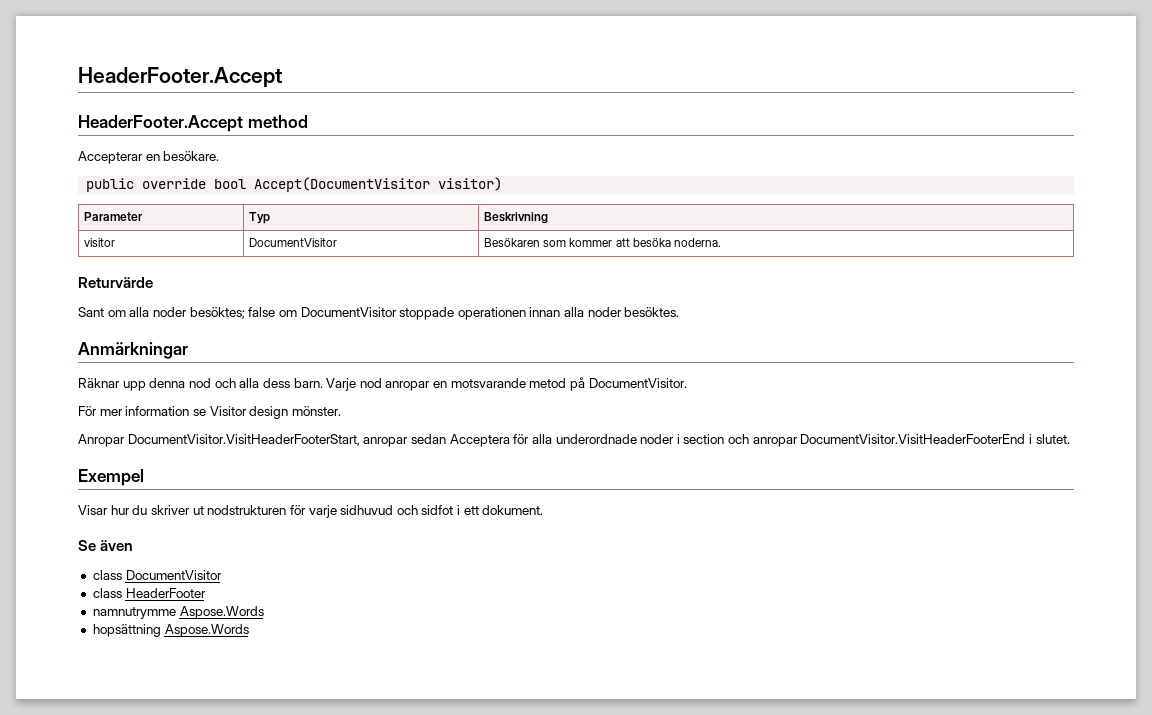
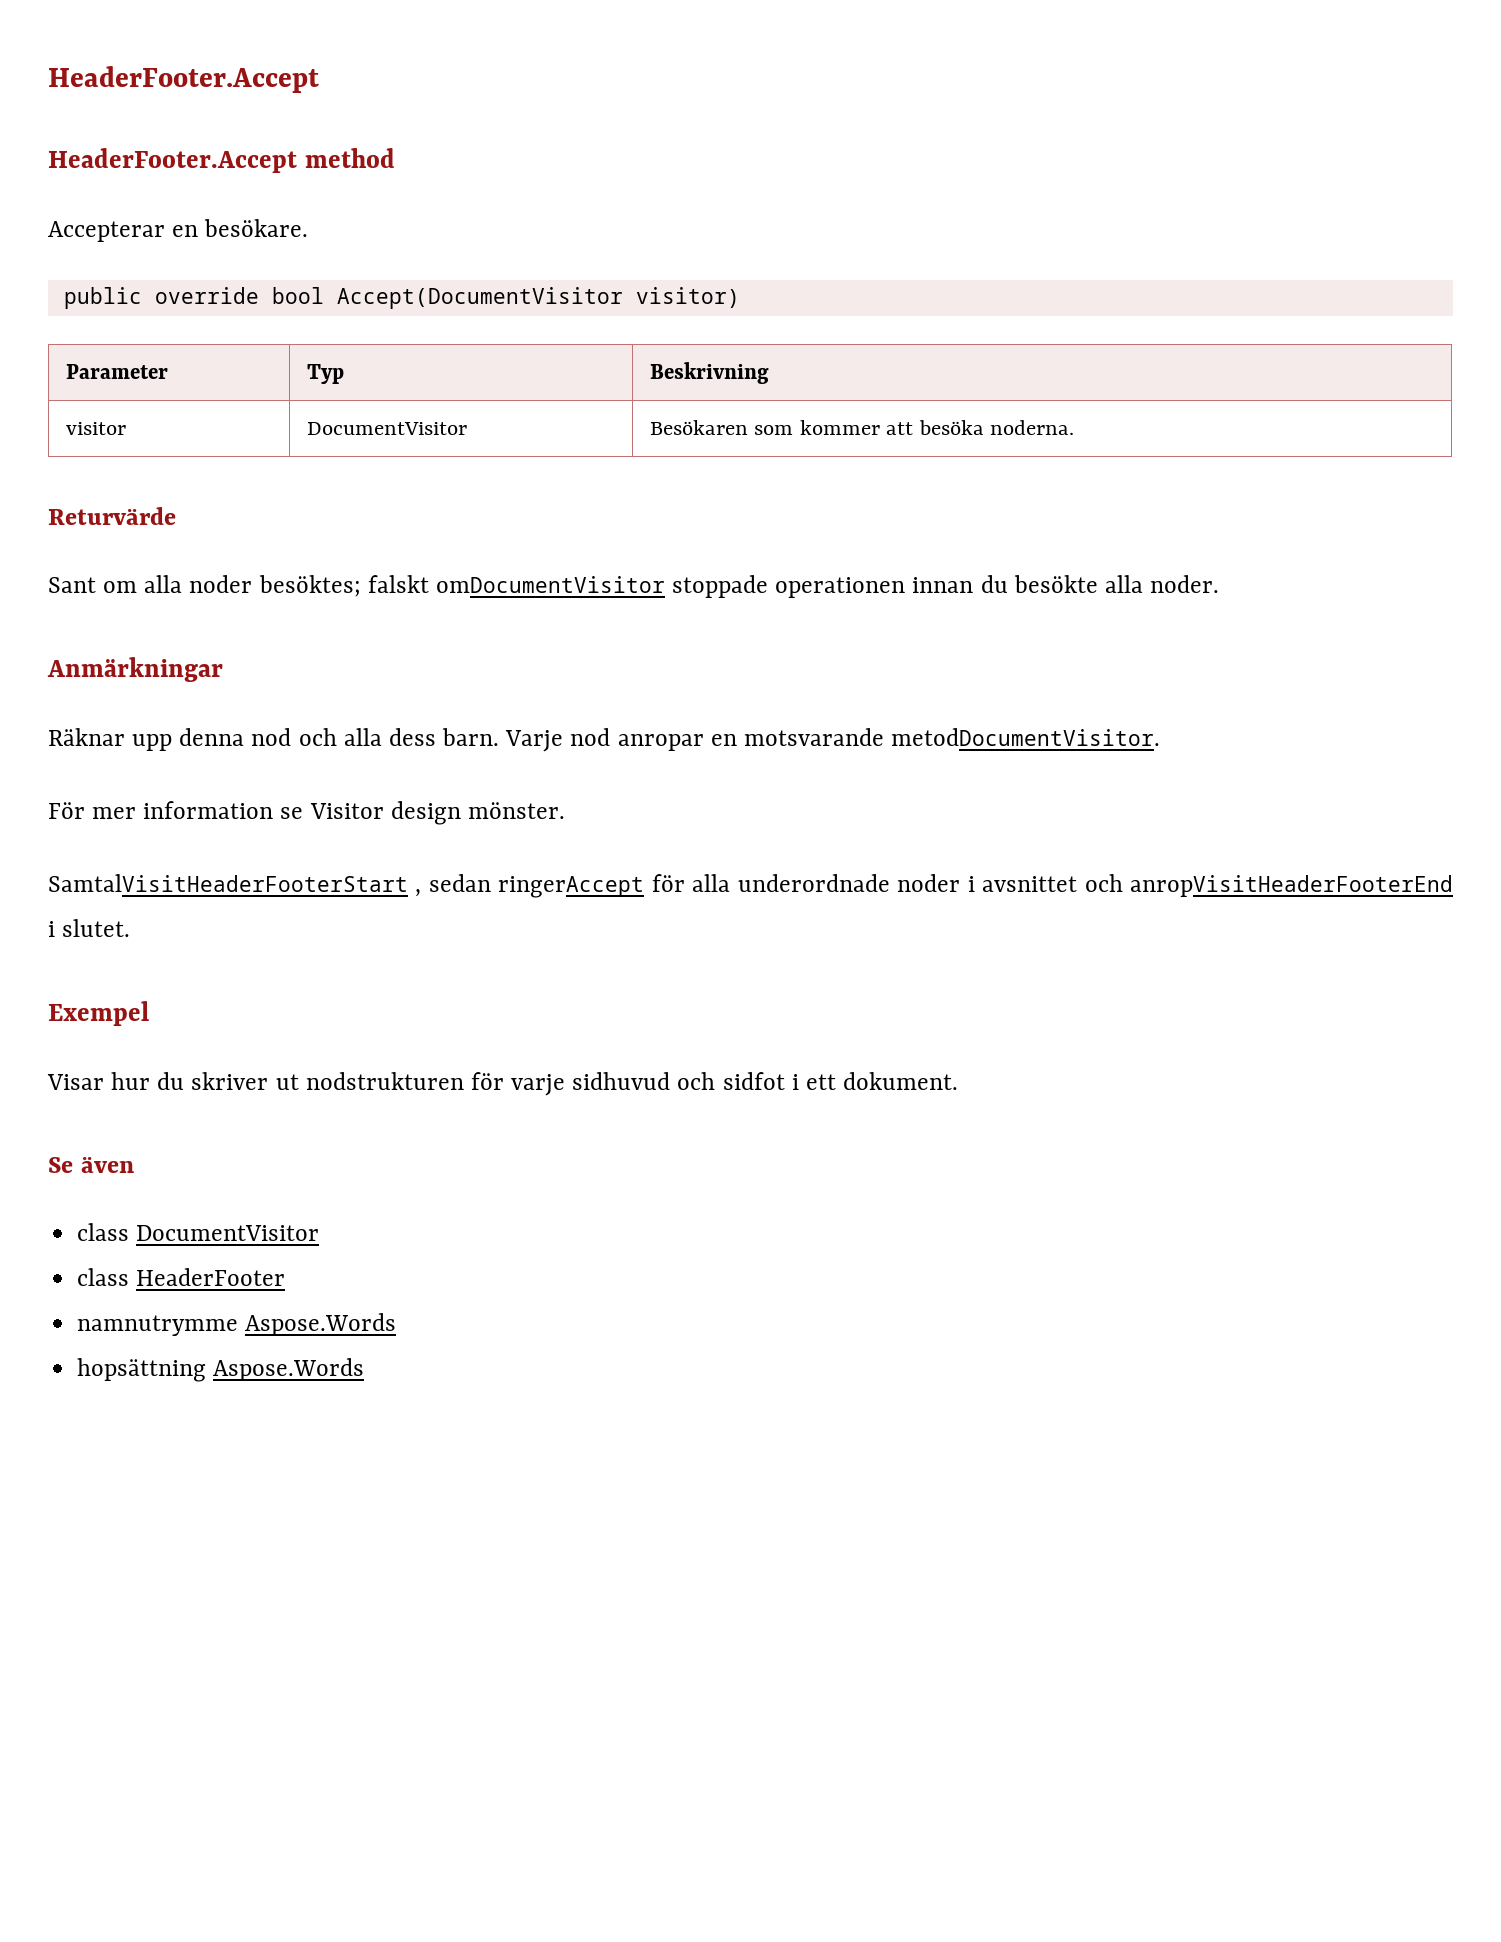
- Sant om alla noder besöktes; false om DocumentVisitor stoppade operationen innan alla noder besöktes.
+ Sant om alla noder besöktes; falskt omDocumentVisitor stoppade operationen innan du besökte alla noder.
- Varje nod anropar en motsvarande metod på DocumentVisitor.
+ Varje nod anropar en motsvarande metodDocumentVisitor.
- Anropar DocumentVisitor.VisitHeaderFooterStart, anropar sedan Acceptera för alla underordnade noder i section och anropar DocumentVisitor.VisitHeaderFooterEnd i slutet.
+ SamtalVisitHeaderFooterStart , sedan ringerAccept för alla underordnade noder i avsnittet och anropVisitHeaderFooterEnd i slutet.

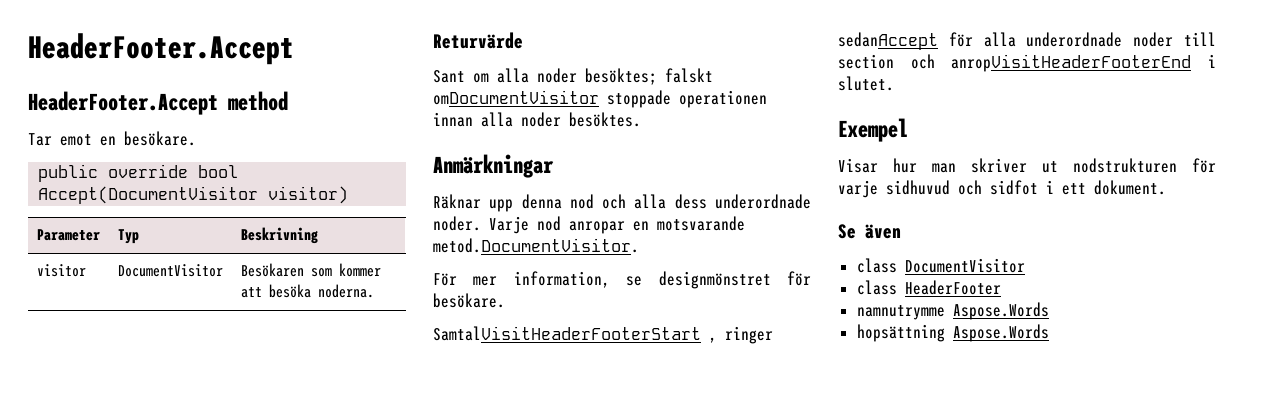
- Accepterar en besökare.
+ Tar emot en besökare.
- Sant om alla noder besöktes; falskt omDocumentVisitor stoppade operationen innan du besökte alla noder.
+ Sant om alla noder besöktes; falskt omDocumentVisitor stoppade operationen innan alla noder besöktes.
- Räknar upp denna nod och alla dess barn.
+ Räknar upp denna nod och alla dess underordnade noder.
- Varje nod anropar en motsvarande metodDocumentVisitor.
+ Varje nod anropar en motsvarande metod.DocumentVisitor.
- För mer information se Visitor design mönster.
+ För mer information, se designmönstret för besökare.
- SamtalVisitHeaderFooterStart , sedan ringerAccept för alla underordnade noder i avsnittet och anropVisitHeaderFooterEnd i slutet.
+ SamtalVisitHeaderFooterStart , ringer sedanAccept för alla underordnade noder till section och anropVisitHeaderFooterEnd i slutet.
- Visar hur du skriver ut nodstrukturen för varje sidhuvud och sidfot i ett dokument.
+ Visar hur man skriver ut nodstrukturen för varje sidhuvud och sidfot i ett dokument.

